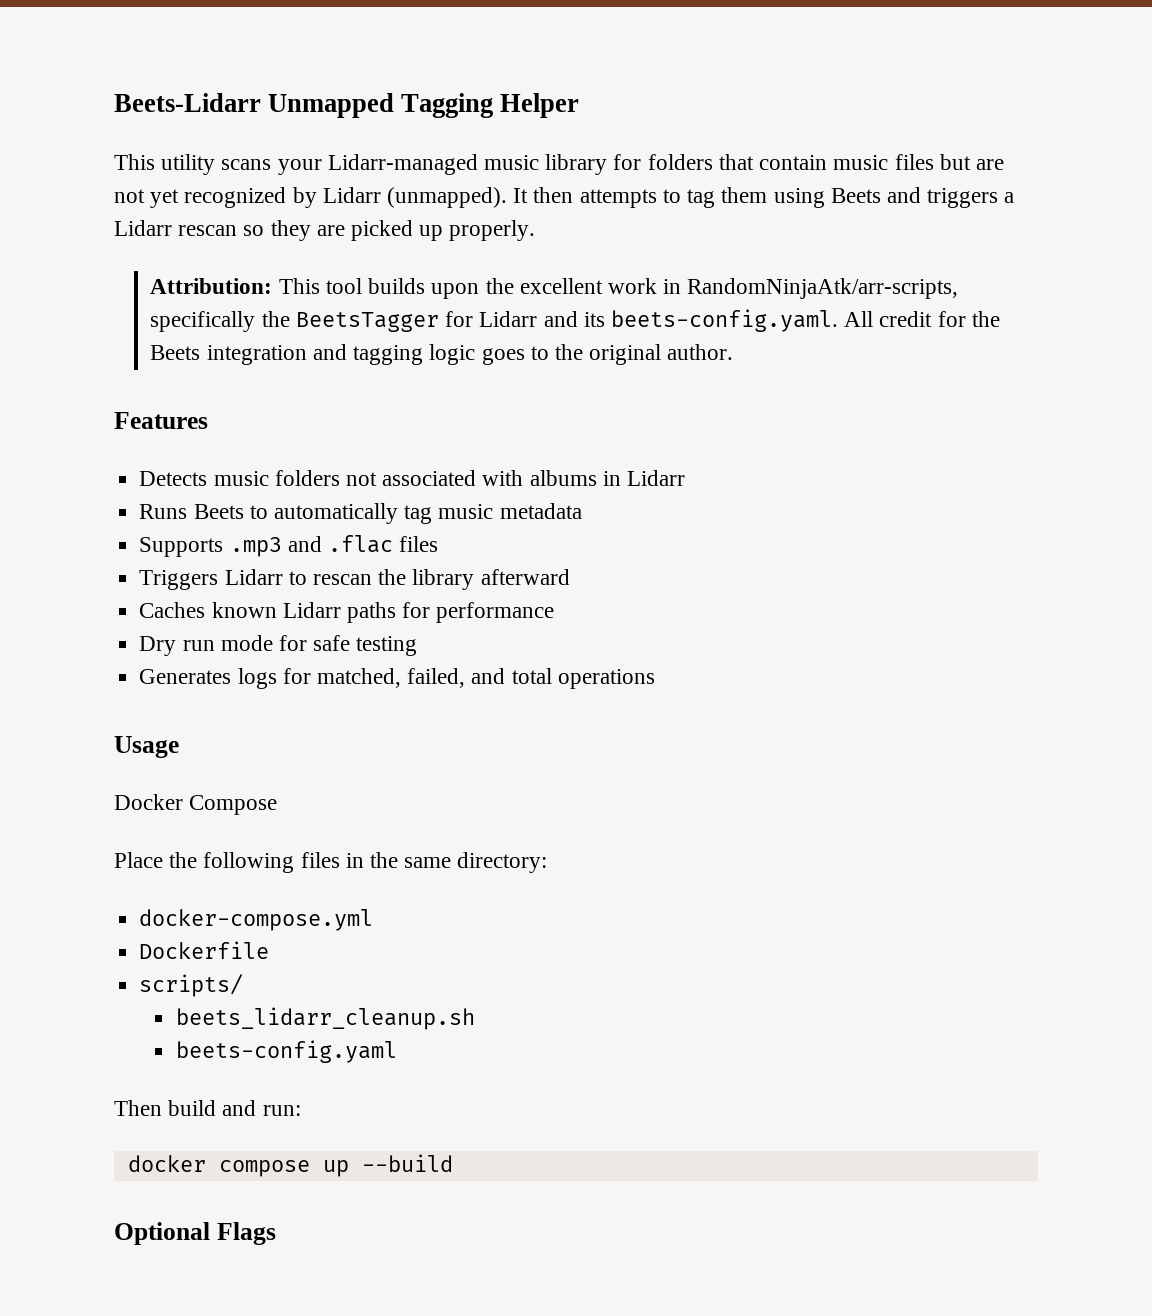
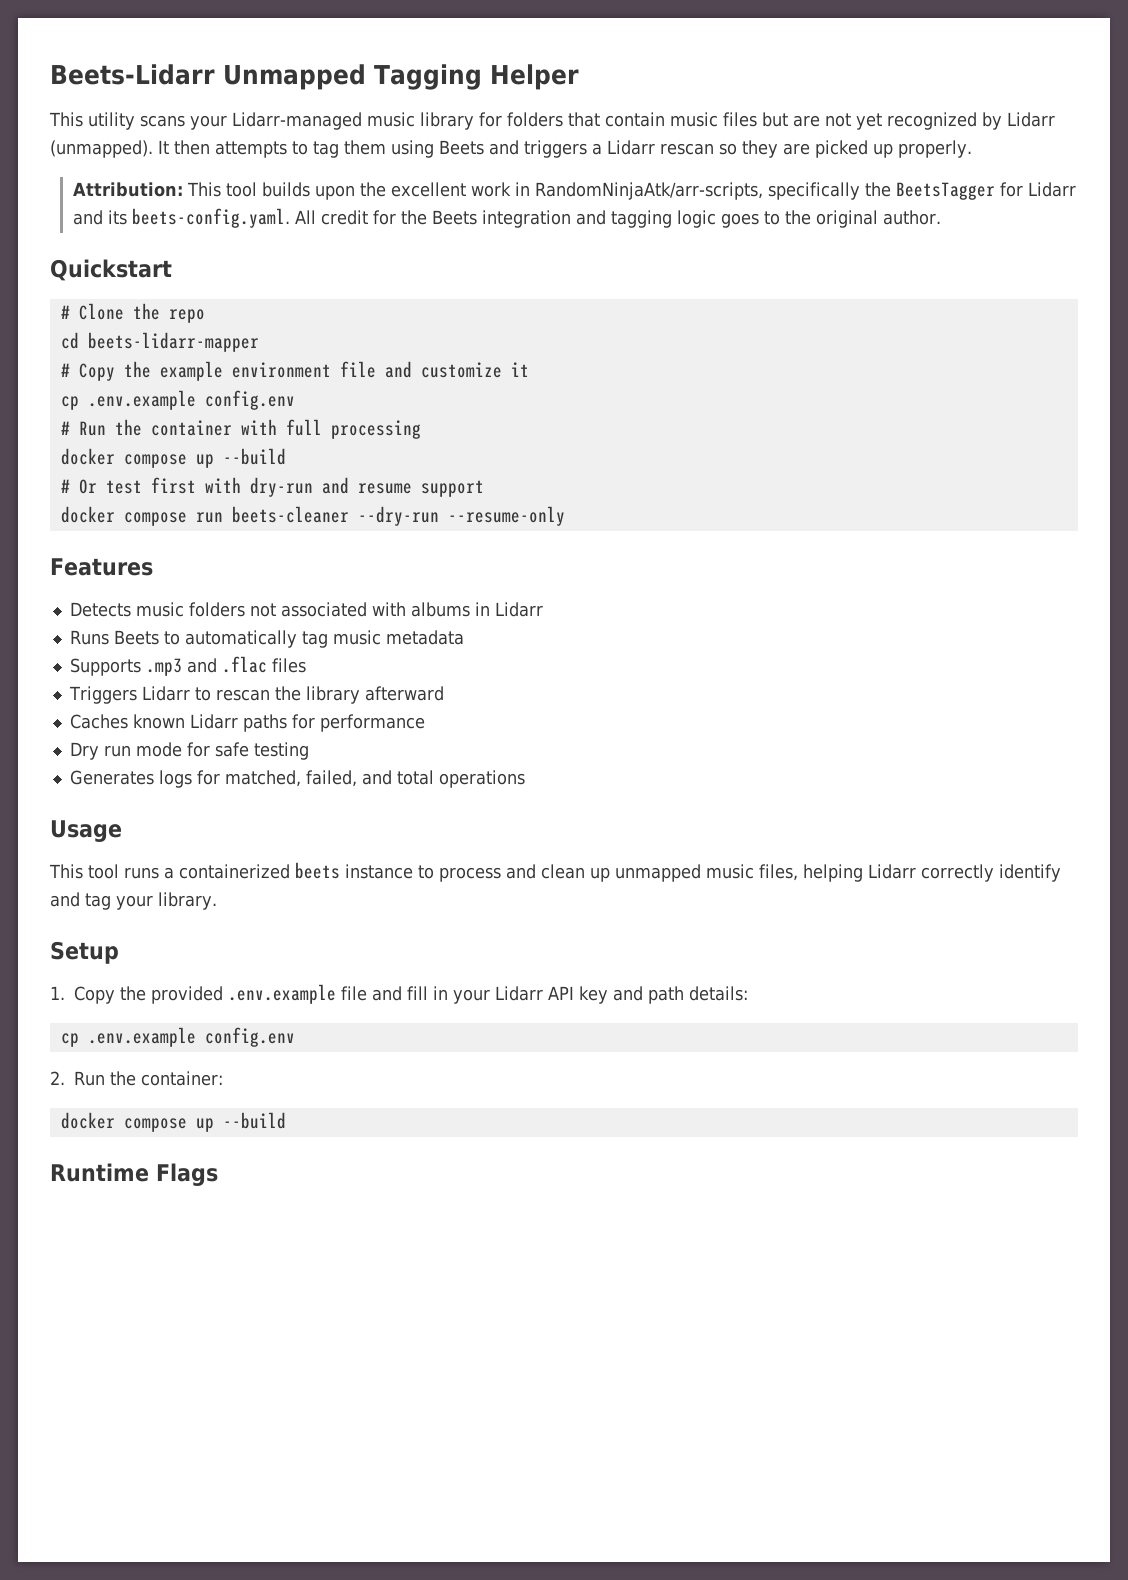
+ Quickstart
+ # Clone the repo
+ cd beets-lidarr-mapper
+ # Copy the example environment file and customize it
+ cp .env.example config.env
+ # Run the container with full processing
+ docker compose up --build
+ # Or test first with dry-run and resume support
+ docker compose run beets-cleaner --dry-run --resume-only
- Docker Compose
- Place the following files in the same directory:
- docker-compose.yml
- Dockerfile
- scripts/
- beets_lidarr_cleanup.sh
- beets-config.yaml
- Then build and run:
+ This tool runs a containerized beets instance to process and clean up unmapped music files, helping Lidarr correctly identify and tag your library.
+ Setup
+ 1. Copy the provided .env.example file and fill in your Lidarr API key and path details:
+ cp .env.example config.env
+ 2. Run the container:
  docker compose up --build
- Optional Flags
+ Runtime Flags

